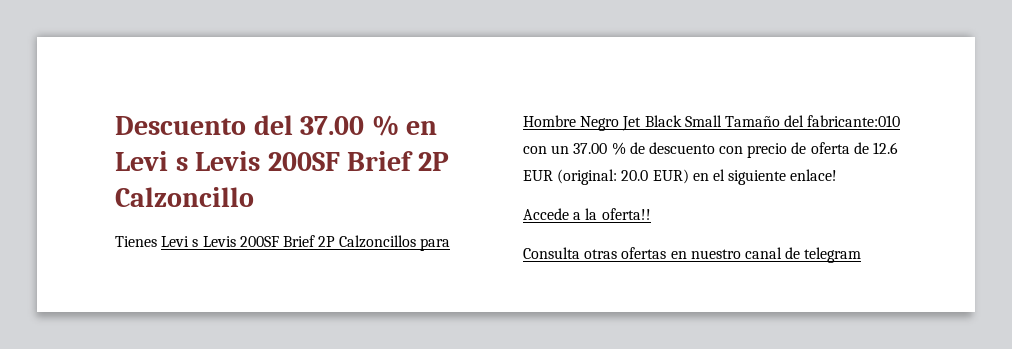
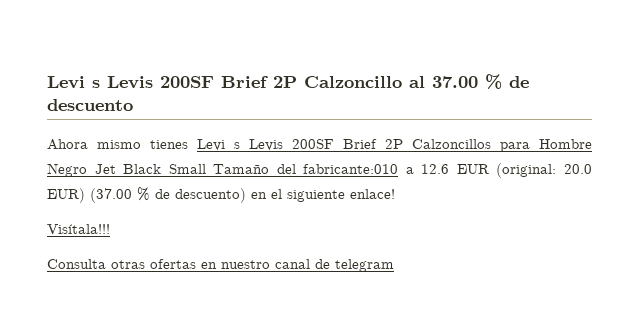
- Descuento del 37.00 % en Levi s Levis 200SF Brief 2P Calzoncillo
- Tienes Levi s Levis 200SF Brief 2P Calzoncillos para Hombre Negro Jet Black Small Tamaño del fabricante:010 con un 37.00 % de descuento con precio de oferta de 12.6 EUR (original: 20.0 EUR) en el siguiente enlace!
+ Levi s Levis 200SF Brief 2P Calzoncillo al 37.00 % de descuento
+ Ahora mismo tienes Levi s Levis 200SF Brief 2P Calzoncillos para Hombre Negro Jet Black Small Tamaño del fabricante:010 a 12.6 EUR (original: 20.0 EUR) (37.00 % de descuento) en el siguiente enlace!
- Accede a la oferta!!
+ Visítala!!!

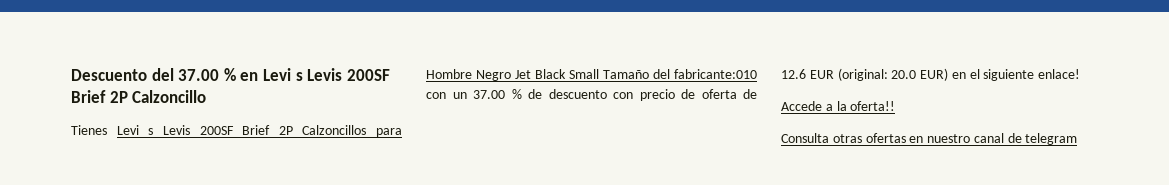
- Levi s Levis 200SF Brief 2P Calzoncillo al 37.00 % de descuento
- Ahora mismo tienes Levi s Levis 200SF Brief 2P Calzoncillos para Hombre Negro Jet Black Small Tamaño del fabricante:010 a 12.6 EUR (original: 20.0 EUR) (37.00 % de descuento) en el siguiente enlace!
+ Descuento del 37.00 % en Levi s Levis 200SF Brief 2P Calzoncillo
+ Tienes Levi s Levis 200SF Brief 2P Calzoncillos para Hombre Negro Jet Black Small Tamaño del fabricante:010 con un 37.00 % de descuento con precio de oferta de 12.6 EUR (original: 20.0 EUR) en el siguiente enlace!
- Visítala!!!
+ Accede a la oferta!!

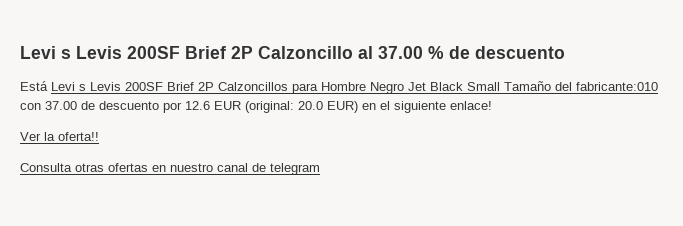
- Descuento del 37.00 % en Levi s Levis 200SF Brief 2P Calzoncillo
- Tienes Levi s Levis 200SF Brief 2P Calzoncillos para Hombre Negro Jet Black Small Tamaño del fabricante:010 con un 37.00 % de descuento con precio de oferta de 12.6 EUR (original: 20.0 EUR) en el siguiente enlace!
+ Levi s Levis 200SF Brief 2P Calzoncillo al 37.00 % de descuento
+ Está Levi s Levis 200SF Brief 2P Calzoncillos para Hombre Negro Jet Black Small Tamaño del fabricante:010 con 37.00 de descuento por 12.6 EUR (original: 20.0 EUR) en el siguiente enlace!
- Accede a la oferta!!
+ Ver la oferta!!

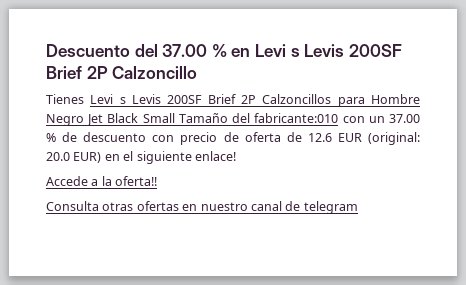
- Levi s Levis 200SF Brief 2P Calzoncillo al 37.00 % de descuento
- Está Levi s Levis 200SF Brief 2P Calzoncillos para Hombre Negro Jet Black Small Tamaño del fabricante:010 con 37.00 de descuento por 12.6 EUR (original: 20.0 EUR) en el siguiente enlace!
+ Descuento del 37.00 % en Levi s Levis 200SF Brief 2P Calzoncillo
+ Tienes Levi s Levis 200SF Brief 2P Calzoncillos para Hombre Negro Jet Black Small Tamaño del fabricante:010 con un 37.00 % de descuento con precio de oferta de 12.6 EUR (original: 20.0 EUR) en el siguiente enlace!
- Ver la oferta!!
+ Accede a la oferta!!

